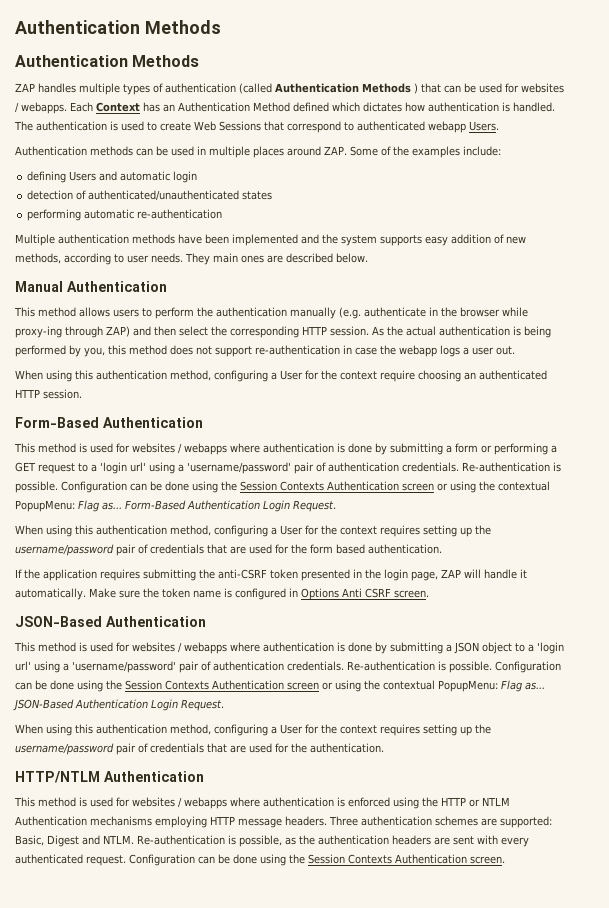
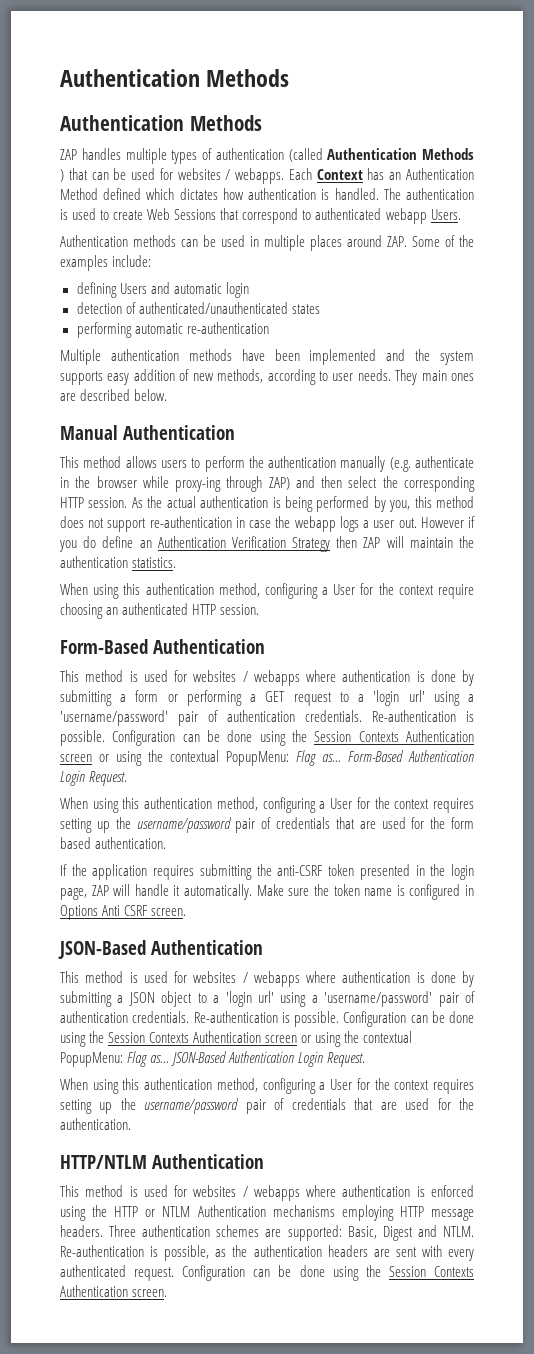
+ However if you do define an Authentication Verification Strategy then ZAP will maintain the authentication statistics.

